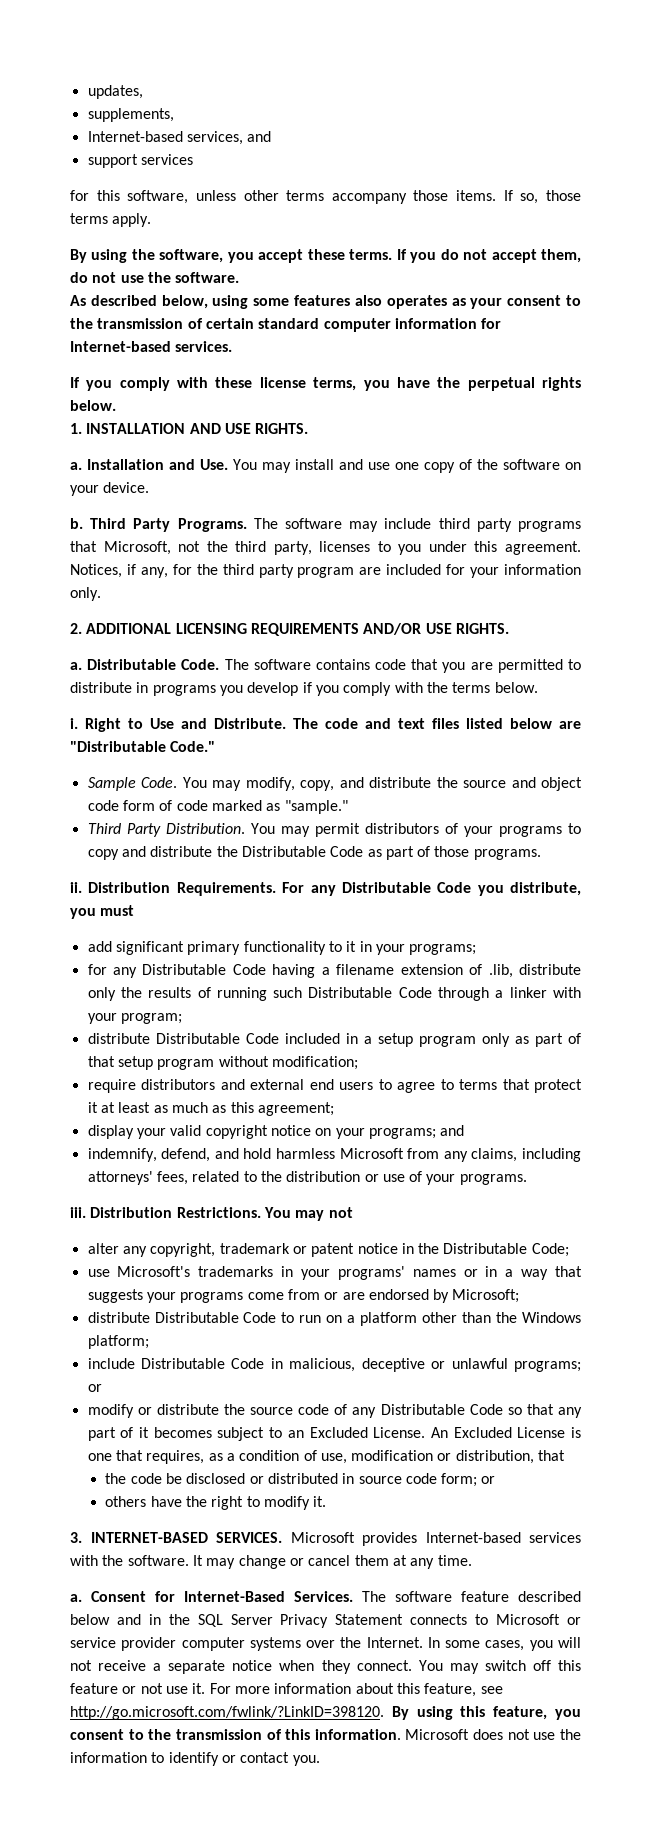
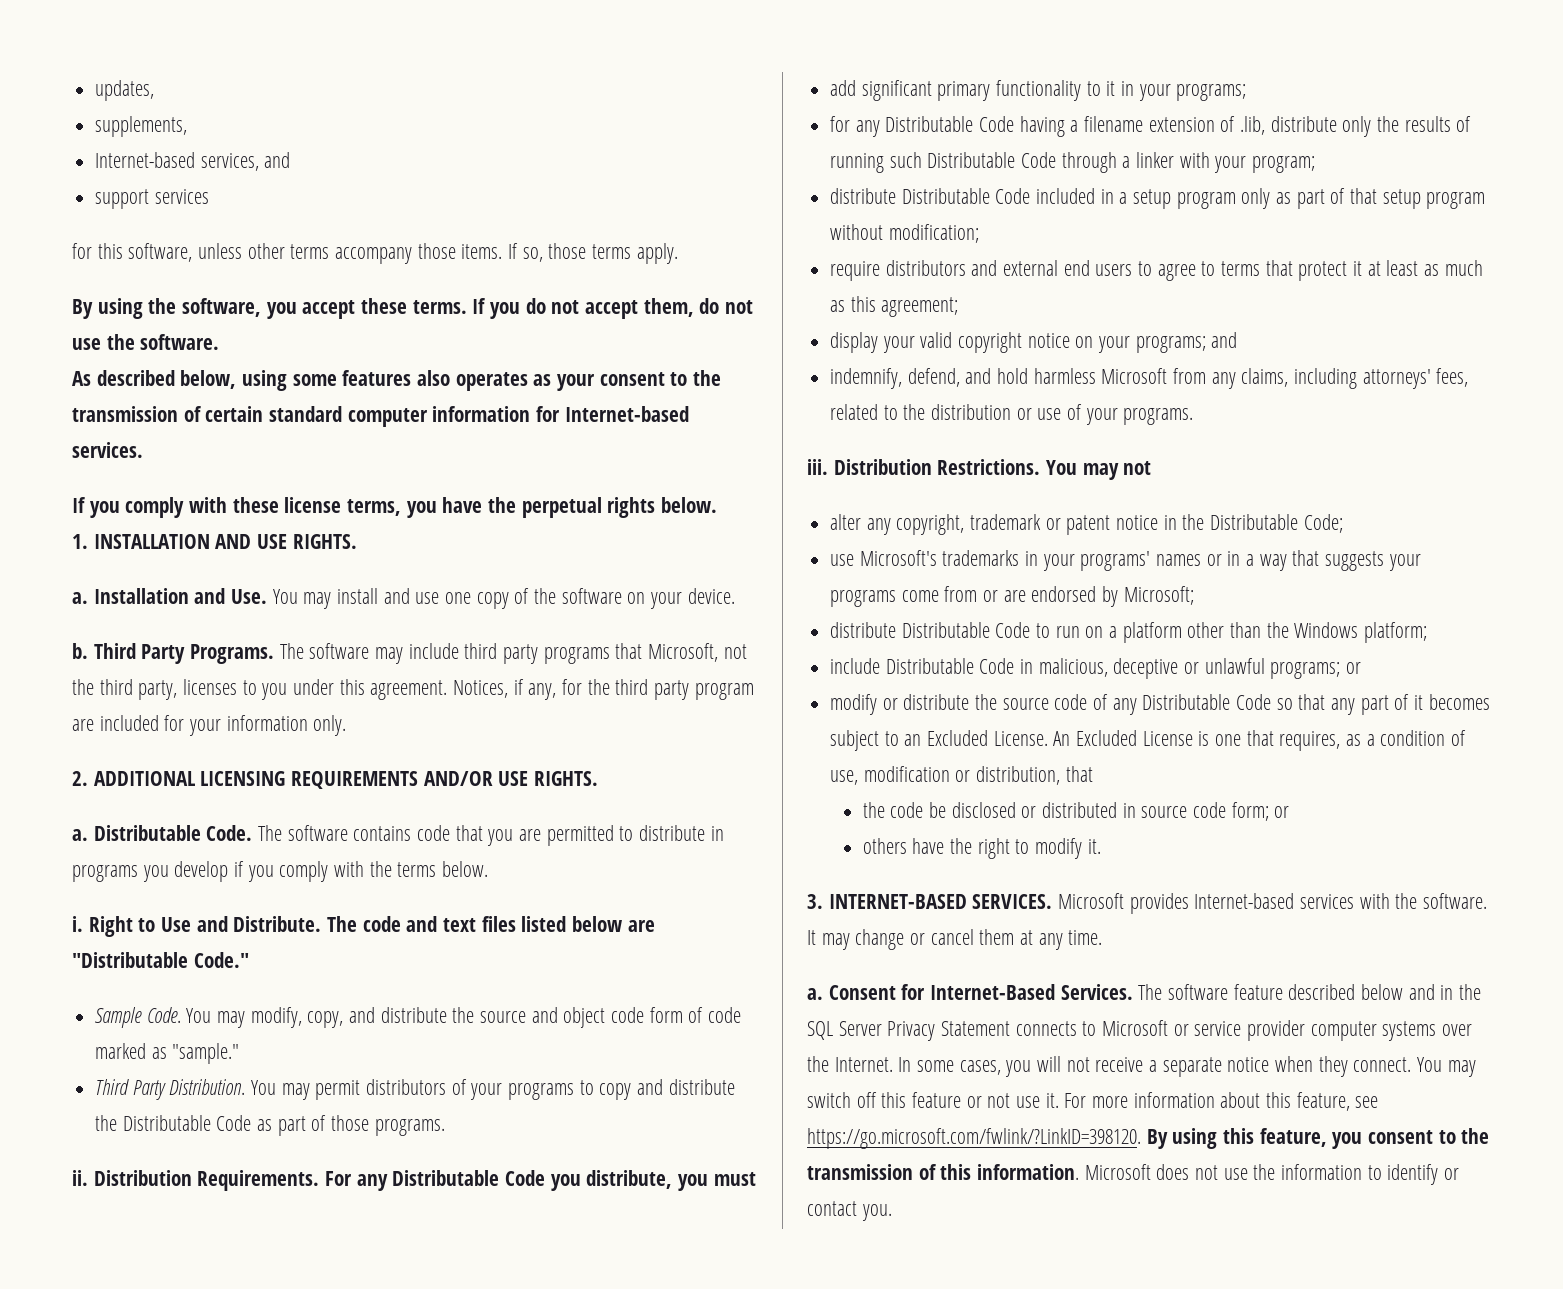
- For more information about this feature, see http://go.microsoft.com/fwlink/?LinkID=398120. By using this feature, you consent to the transmission of this information.
+ For more information about this feature, see https://go.microsoft.com/fwlink/?LinkID=398120. By using this feature, you consent to the transmission of this information.

